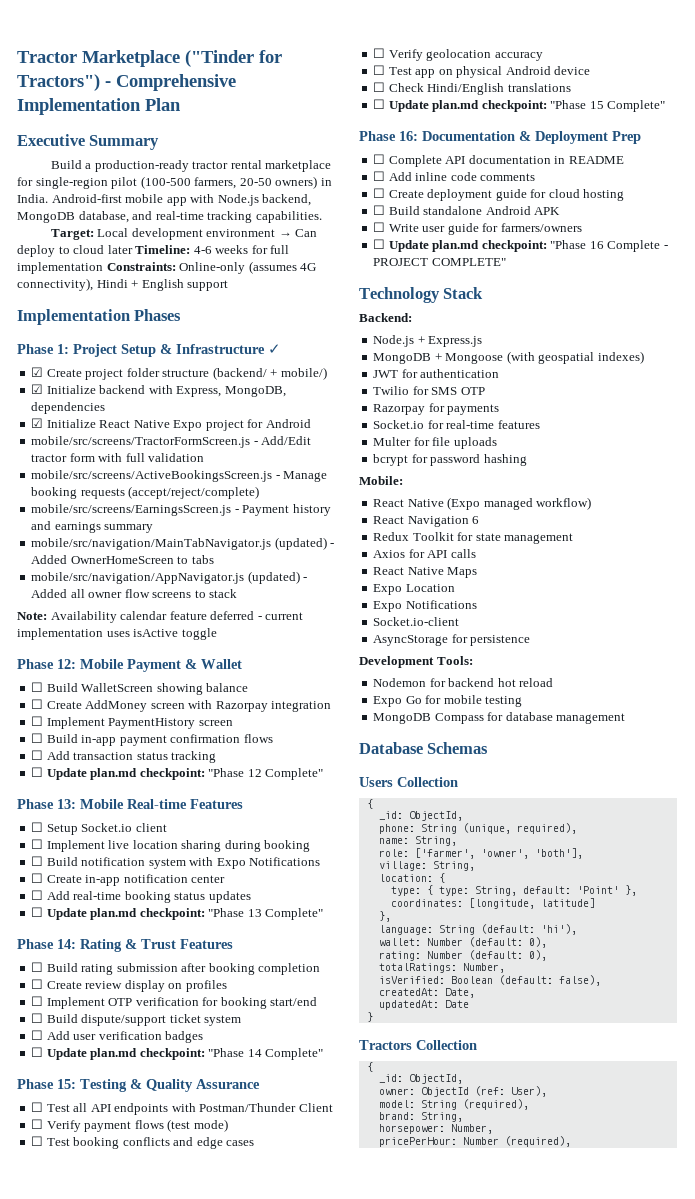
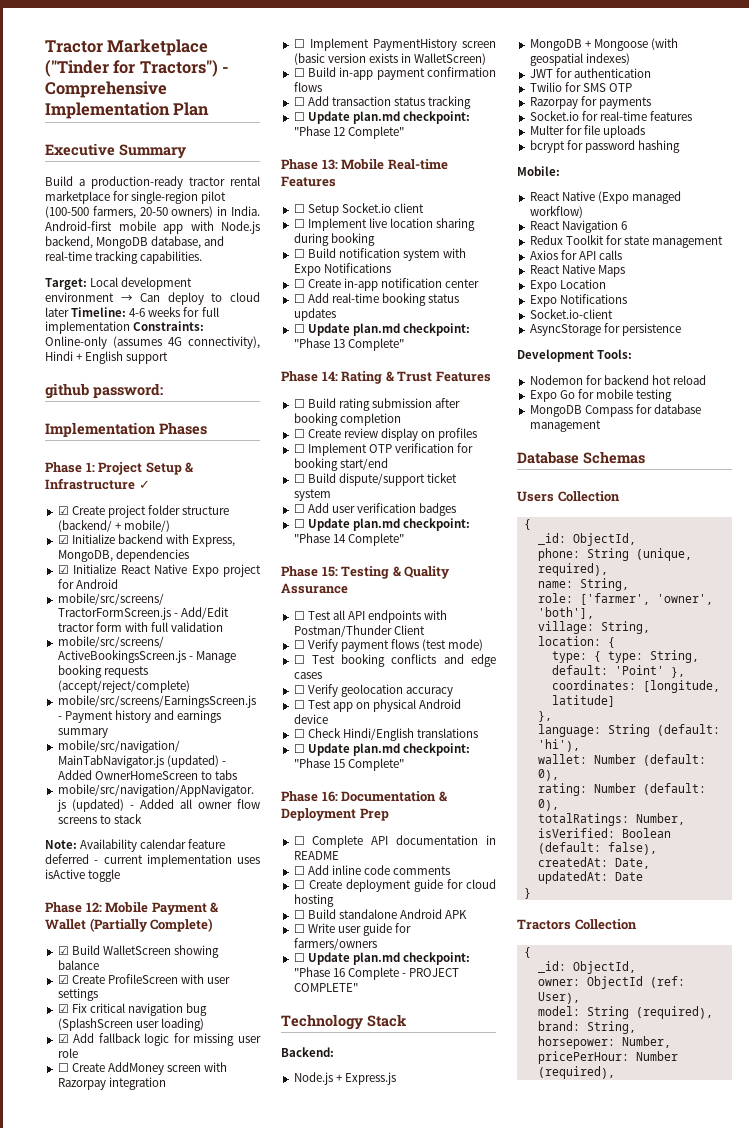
+ github password:
- Phase 12: Mobile Payment & Wallet
- ☐ Build WalletScreen showing balance
+ Phase 12: Mobile Payment & Wallet (Partially Complete)
+ ☑ Build WalletScreen showing balance
+ ☑ Create ProfileScreen with user settings
+ ☑ Fix critical navigation bug (SplashScreen user loading)
+ ☑ Add fallback logic for missing user role
- ☐ Implement PaymentHistory screen
+ ☐ Implement PaymentHistory screen (basic version exists in WalletScreen)

